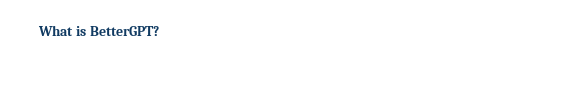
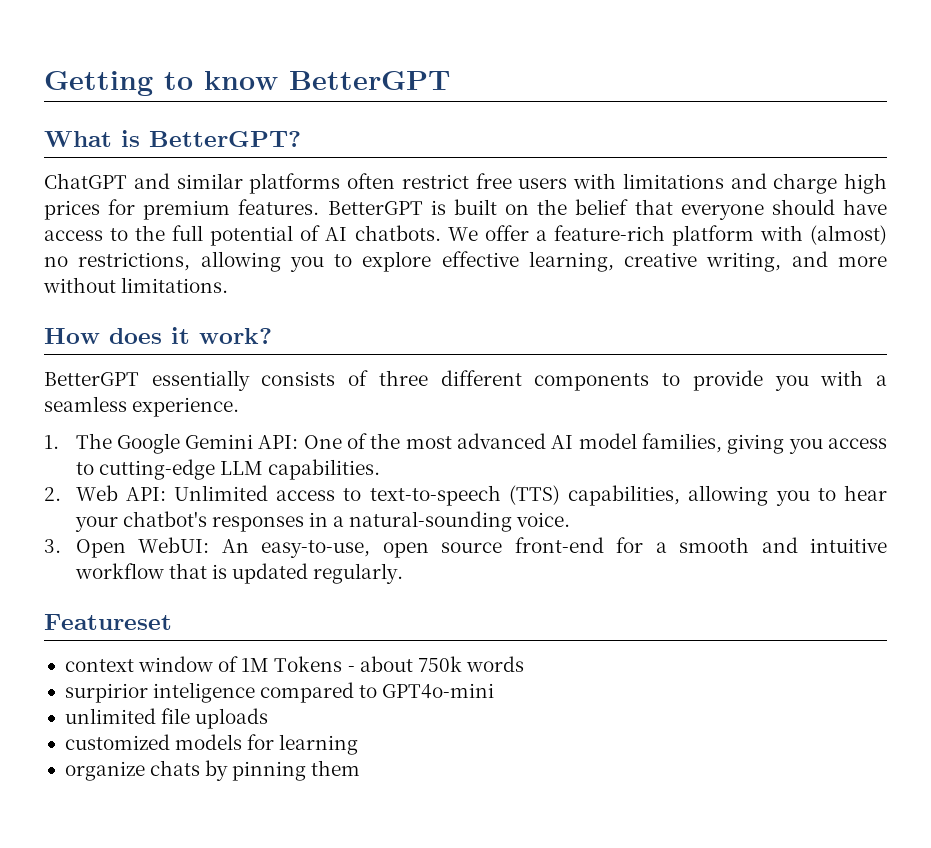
+ Getting to know BetterGPT
+ ChatGPT and similar platforms often restrict free users with limitations and charge high prices for premium features. BetterGPT is built on the belief that everyone should have access to the full potential of AI chatbots. We offer a feature-rich platform with (almost) no restrictions, allowing you to explore effective learning, creative writing, and more without limitations.
+ How does it work?
+ BetterGPT essentially consists of three different components to provide you with a seamless experience.
+ 1. The Google Gemini API: One of the most advanced AI model families, giving you access to cutting-edge LLM capabilities.
+ 2. Web API: Unlimited access to text-to-speech (TTS) capabilities, allowing you to hear your chatbot's responses in a natural-sounding voice.
+ 3. Open WebUI: An easy-to-use, open source front-end for a smooth and intuitive workflow that is updated regularly.
+ Featureset
+ context window of 1M Tokens - about 750k words
+ surpirior inteligence compared to GPT4o-mini
+ unlimited file uploads
+ customized models for learning
+ organize chats by pinning them

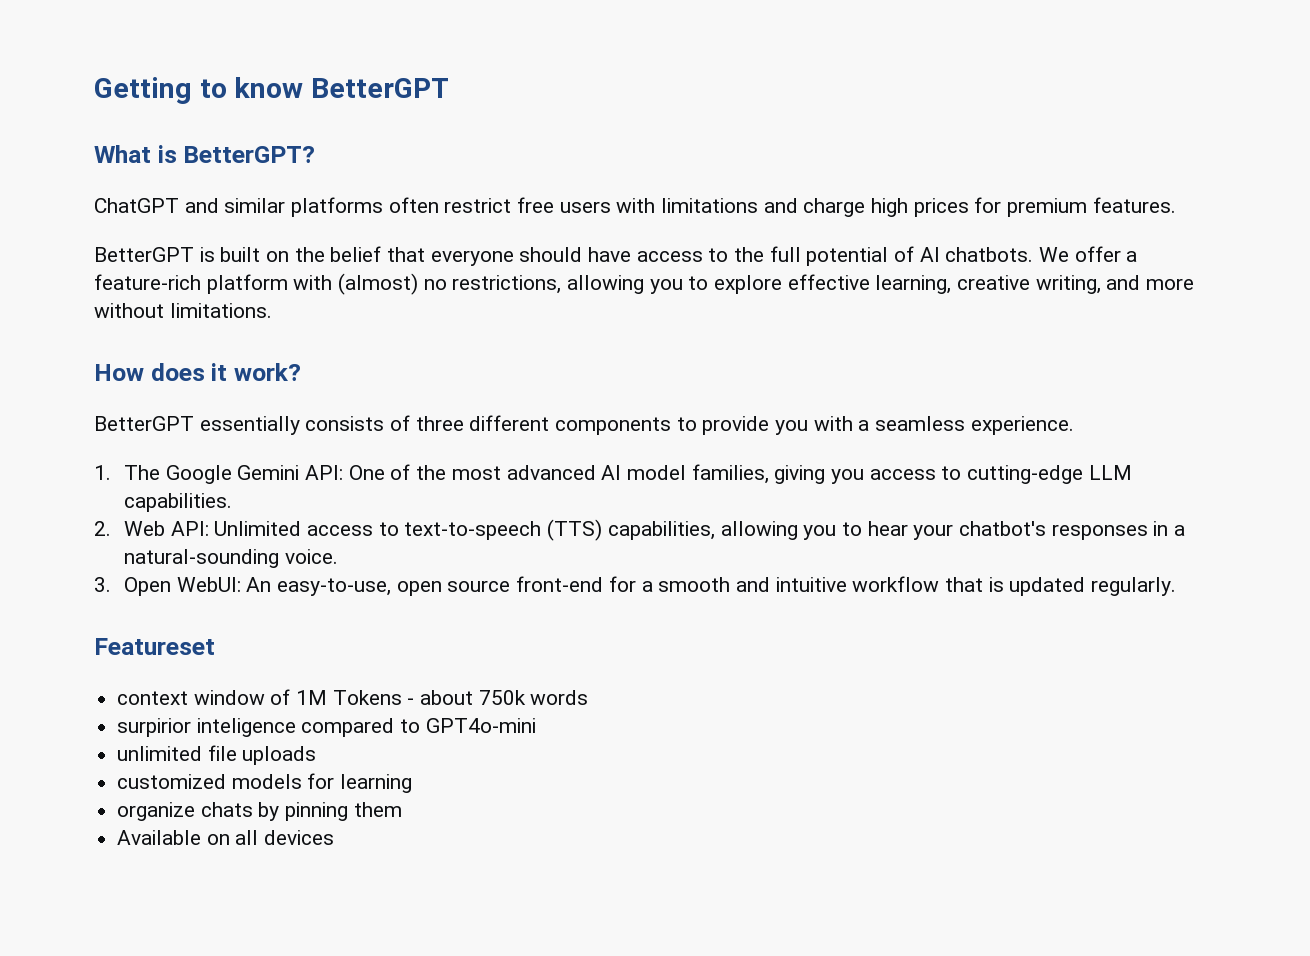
- ChatGPT and similar platforms often restrict free users with limitations and charge high prices for premium features. BetterGPT is built on the belief that everyone should have access to the full potential of AI chatbots.
+ ChatGPT and similar platforms often restrict free users with limitations and charge high prices for premium features.
+ BetterGPT is built on the belief that everyone should have access to the full potential of AI chatbots.
+ Available on all devices

